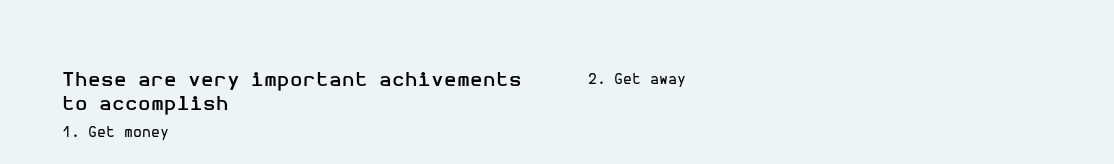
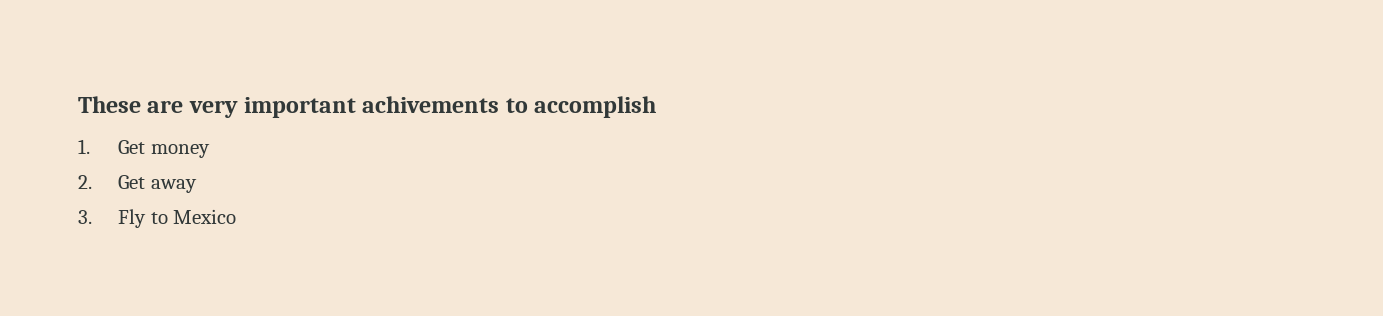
+ 3. Fly to Mexico

